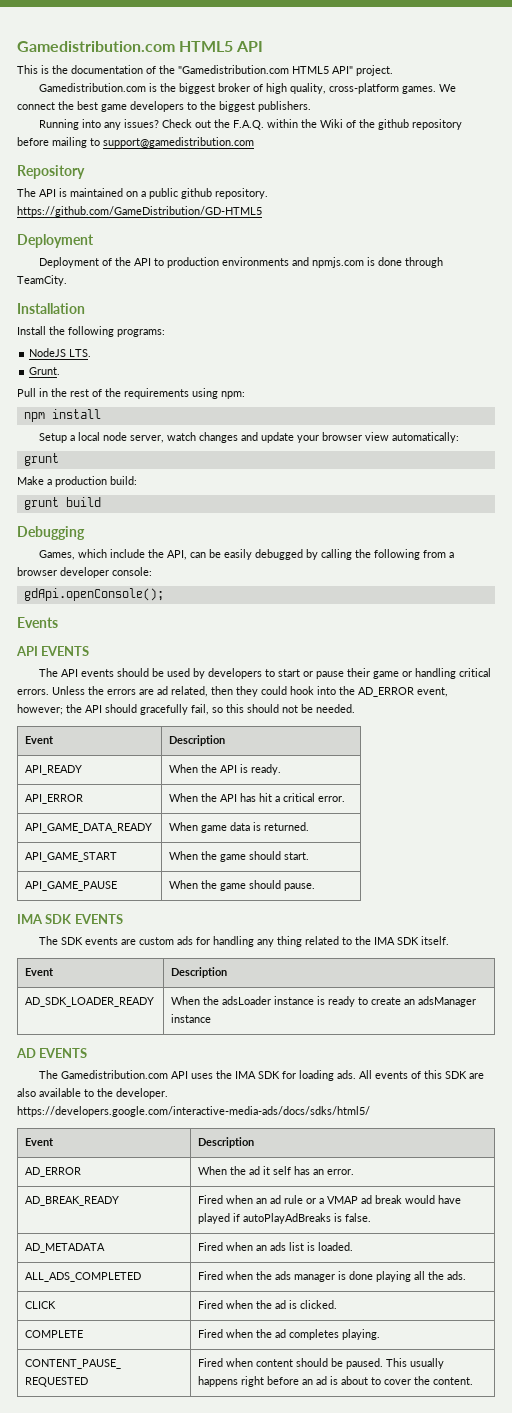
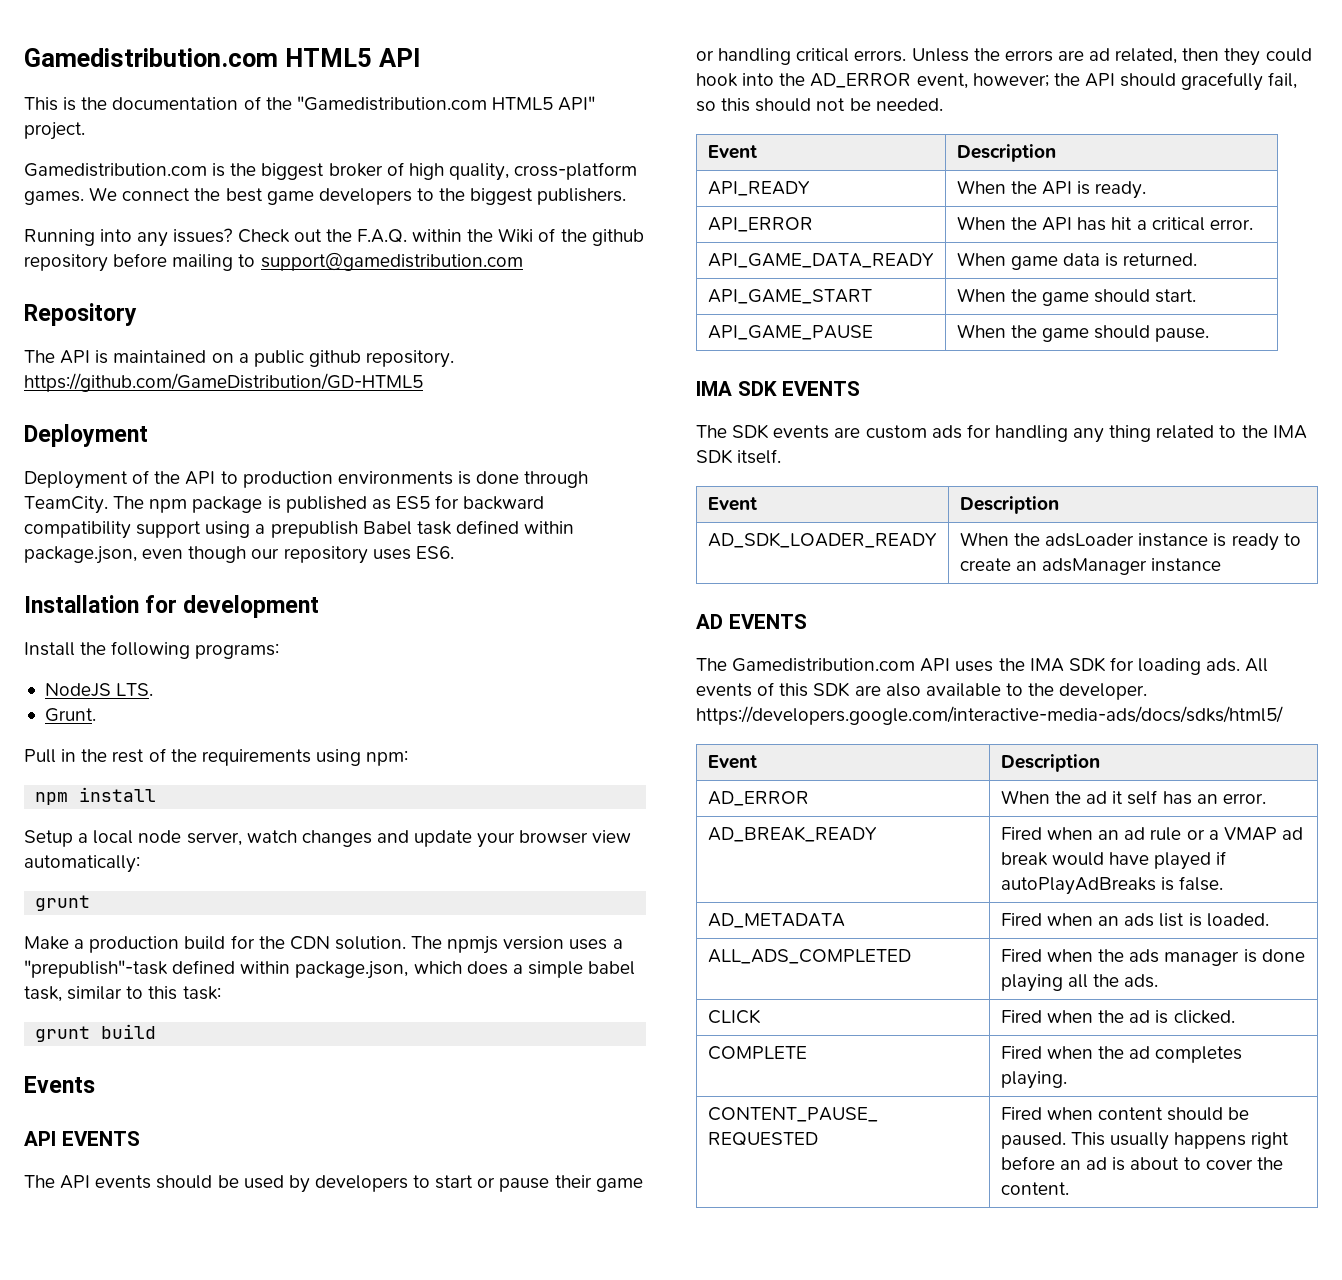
- Deployment of the API to production environments and npmjs.com is done through TeamCity.
+ Deployment of the API to production environments is done through TeamCity. The npm package is published as ES5 for backward compatibility support using a prepublish Babel task defined within package.json, even though our repository uses ES6.
- Installation
+ Installation for development
- Make a production build:
+ Make a production build for the CDN solution. The npmjs version uses a "prepublish"-task defined within package.json, which does a simple babel task, similar to this task:
  grunt build
- Debugging
- Games, which include the API, can be easily debugged by calling the following from a browser developer console:
- gdApi.openConsole();

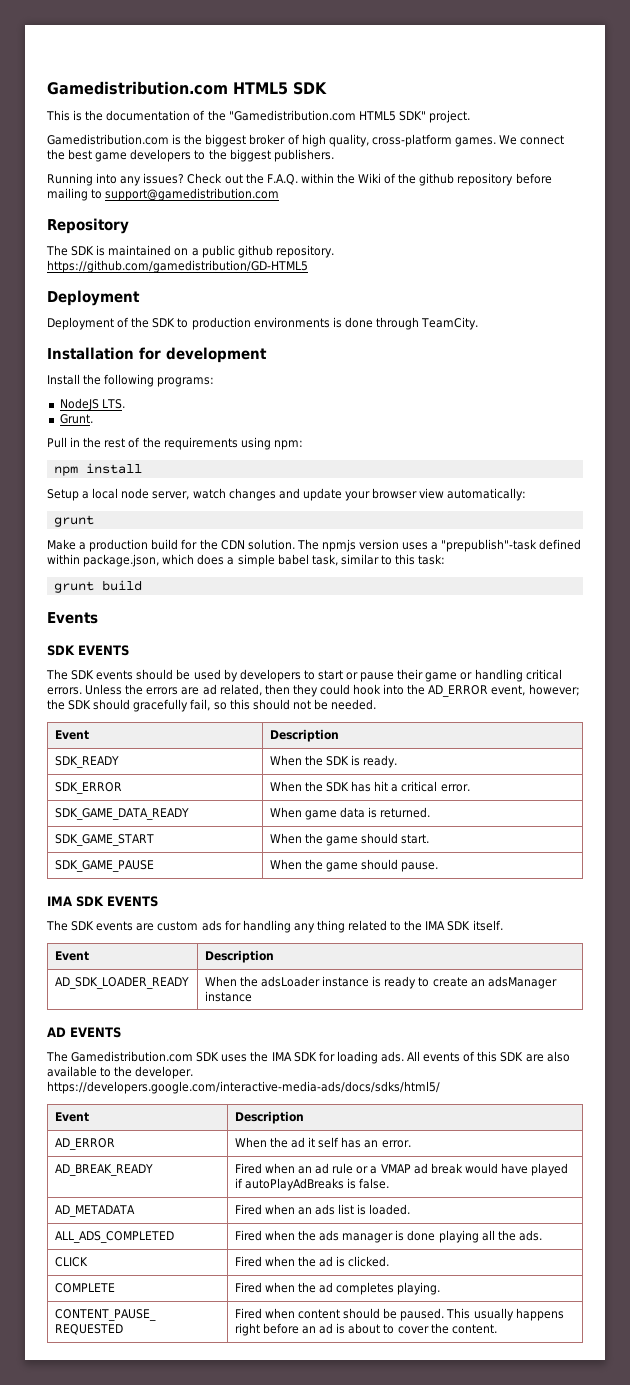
- Gamedistribution.com HTML5 API
+ Gamedistribution.com HTML5 SDK
- This is the documentation of the "Gamedistribution.com HTML5 API" project.
+ This is the documentation of the "Gamedistribution.com HTML5 SDK" project.
- The API is maintained on a public github repository. https://github.com/GameDistribution/GD-HTML5
+ The SDK is maintained on a public github repository. https://github.com/gamedistribution/GD-HTML5
- Deployment of the API to production environments is done through TeamCity. The npm package is published as ES5 for backward compatibility support using a prepublish Babel task defined within package.json, even though our repository uses ES6.
+ Deployment of the SDK to production environments is done through TeamCity.
  Events
- API EVENTS
- The API events should be used by developers to start or pause their game or handling critical errors.
+ SDK EVENTS
+ The SDK events should be used by developers to start or pause their game or handling critical errors.
- Unless the errors are ad related, then they could hook into the AD_ERROR event, however; the API should gracefully fail, so this should not be needed.
+ Unless the errors are ad related, then they could hook into the AD_ERROR event, however; the SDK should gracefully fail, so this should not be needed.
- API_READY | When the API is ready.
+ SDK_READY | When the SDK is ready.
- API_ERROR | When the API has hit a critical error.
+ SDK_ERROR | When the SDK has hit a critical error.
- API_GAME_DATA_READY | When game data is returned.
+ SDK_GAME_DATA_READY | When game data is returned.
- API_GAME_START | When the game should start.
+ SDK_GAME_START | When the game should start.
- API_GAME_PAUSE | When the game should pause.
+ SDK_GAME_PAUSE | When the game should pause.
- The Gamedistribution.com API uses the IMA SDK for loading ads.
+ The Gamedistribution.com SDK uses the IMA SDK for loading ads.

